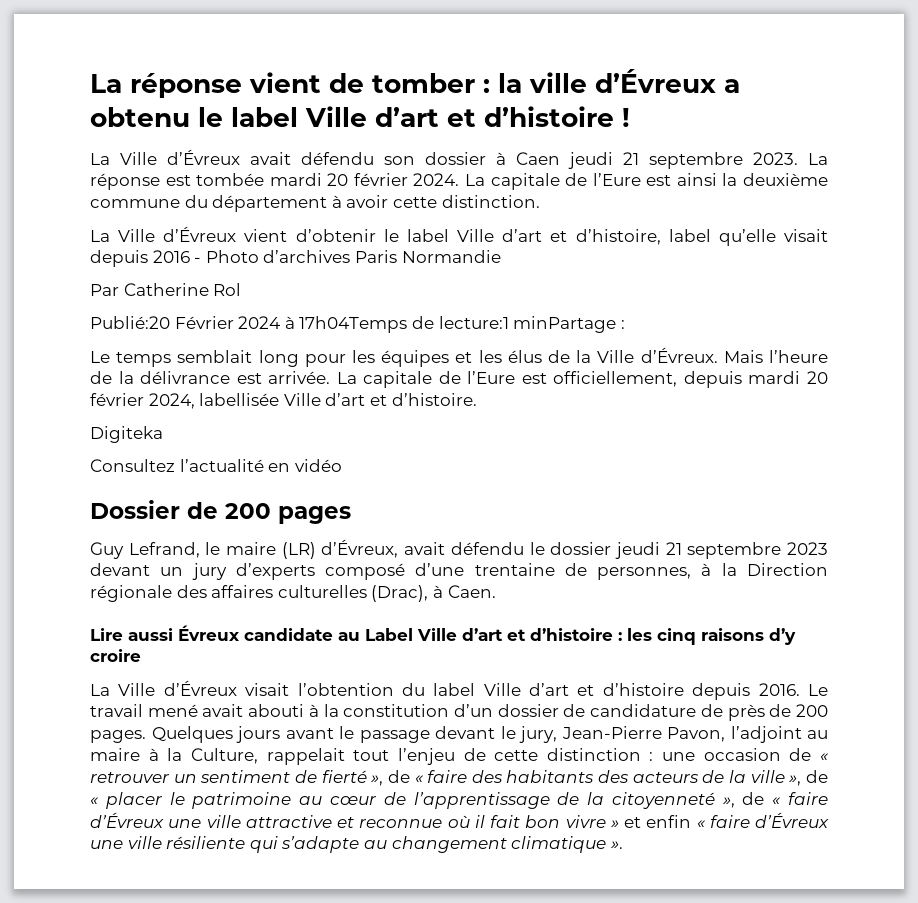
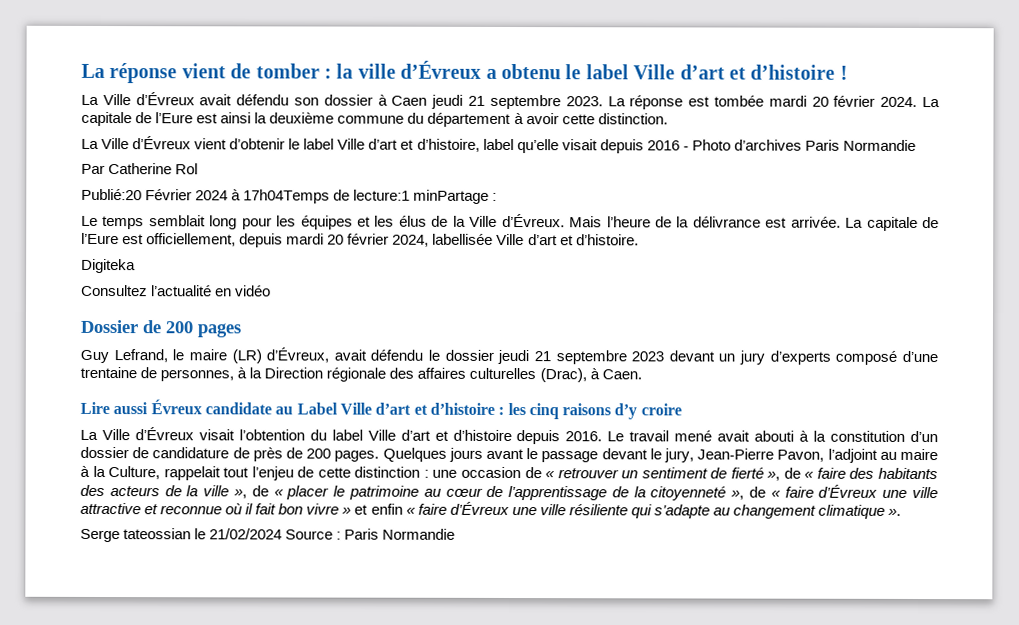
+ Serge tateossian le 21/02/2024 Source : Paris Normandie

